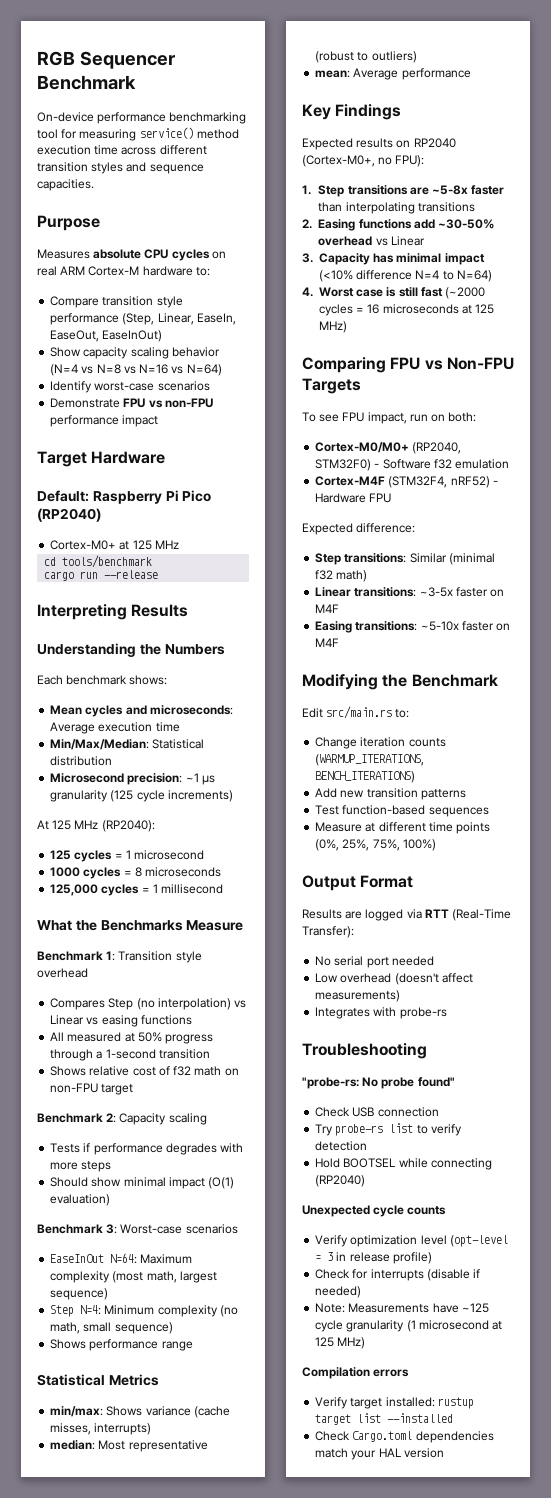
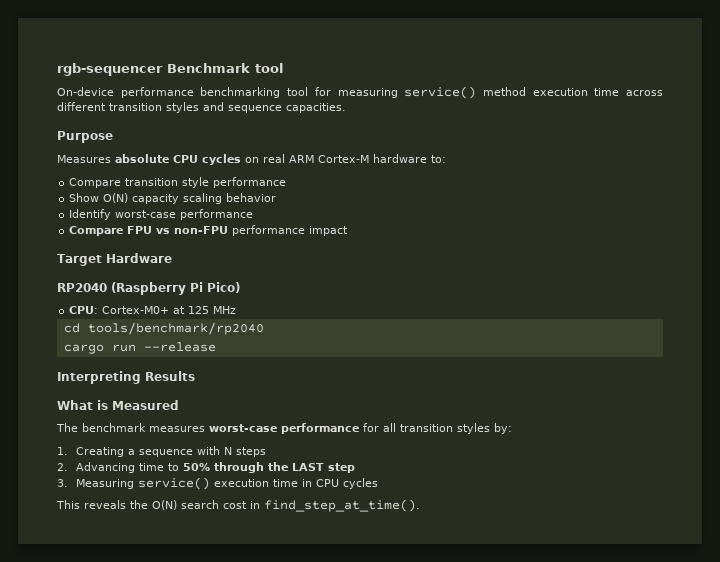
- RGB Sequencer Benchmark
+ rgb-sequencer Benchmark tool
- Compare transition style performance (Step, Linear, EaseIn, EaseOut, EaseInOut)
+ Compare transition style performance
- Show capacity scaling behavior (N=4 vs N=8 vs N=16 vs N=64)
+ Show O(N) capacity scaling behavior
- Identify worst-case scenarios
- Demonstrate FPU vs non-FPU performance impact
+ Identify worst-case performance
+ Compare FPU vs non-FPU performance impact
- Default: Raspberry Pi Pico (RP2040)
- Cortex-M0+ at 125 MHz
+ RP2040 (Raspberry Pi Pico)
+ CPU: Cortex-M0+ at 125 MHz
- cd tools/benchmark
+ cd tools/benchmark/rp2040
- Understanding the Numbers
- Each benchmark shows:
- Mean cycles and microseconds: Average execution time
- Min/Max/Median: Statistical distribution
- Microsecond precision: ~1 µs granularity (125 cycle increments)
- At 125 MHz (RP2040):
- 125 cycles = 1 microsecond
- 1000 cycles = 8 microseconds
- 125,000 cycles = 1 millisecond
- What the Benchmarks Measure
- Benchmark 1: Transition style overhead
- Compares Step (no interpolation) vs Linear vs easing functions
- All measured at 50% progress through a 1-second transition
- Shows relative cost of f32 math on non-FPU target
- Benchmark 2: Capacity scaling
- Tests if performance degrades with more steps
- Should show minimal impact (O(1) evaluation)
- Benchmark 3: Worst-case scenarios
- EaseInOut N=64: Maximum complexity (most math, largest sequence)
- Step N=4: Minimum complexity (no math, small sequence)
- Shows performance range
- Statistical Metrics
- min/max: Shows variance (cache misses, interrupts)
- median: Most representative (robust to outliers)
- mean: Average performance
- Key Findings
- Expected results on RP2040 (Cortex-M0+, no FPU):
- 1. Step transitions are ~5-8x faster than interpolating transitions
- 2. Easing functions add ~30-50% overhead vs Linear
- 3. Capacity has minimal impact (<10% difference N=4 to N=64)
- 4. Worst case is still fast (~2000 cycles = 16 microseconds at 125 MHz)
- Comparing FPU vs Non-FPU Targets
- To see FPU impact, run on both:
- Cortex-M0/M0+ (RP2040, STM32F0) - Software f32 emulation
- Cortex-M4F (STM32F4, nRF52) - Hardware FPU
- Expected difference:
- Step transitions: Similar (minimal f32 math)
- Linear transitions: ~3-5x faster on M4F
- Easing transitions: ~5-10x faster on M4F
- Modifying the Benchmark
- Edit src/main.rs to:
- Change iteration counts (WARMUP_ITERATIONS, BENCH_ITERATIONS)
- Add new transition patterns
- Test function-based sequences
- Measure at different time points (0%, 25%, 75%, 100%)
- Output Format
- Results are logged via RTT (Real-Time Transfer):
- No serial port needed
- Low overhead (doesn't affect measurements)
- Integrates with probe-rs
- Troubleshooting
- "probe-rs: No probe found"
- Check USB connection
- Try probe-rs list to verify detection
- Hold BOOTSEL while connecting (RP2040)
- Unexpected cycle counts
- Verify optimization level (opt-level = 3 in release profile)
- Check for interrupts (disable if needed)
- Note: Measurements have ~125 cycle granularity (1 microsecond at 125 MHz)
- Compilation errors
- Verify target installed: rustup target list --installed
- Check Cargo.toml dependencies match your HAL version
+ What is Measured
+ The benchmark measures worst-case performance for all transition styles by:
+ 1. Creating a sequence with N steps
+ 2. Advancing time to 50% through the LAST step
+ 3. Measuring service() execution time in CPU cycles
+ This reveals the O(N) search cost in find_step_at_time().

